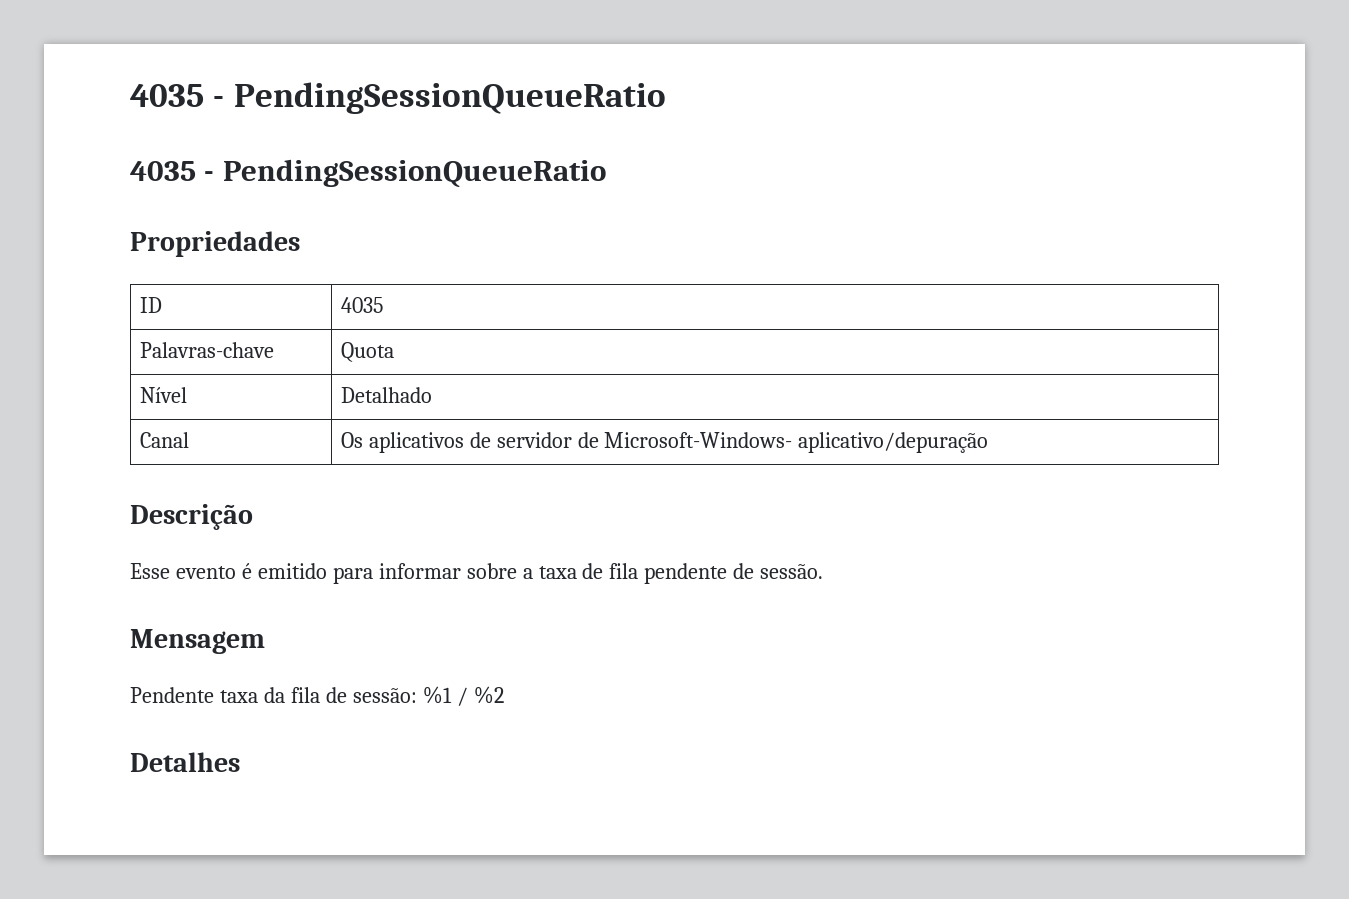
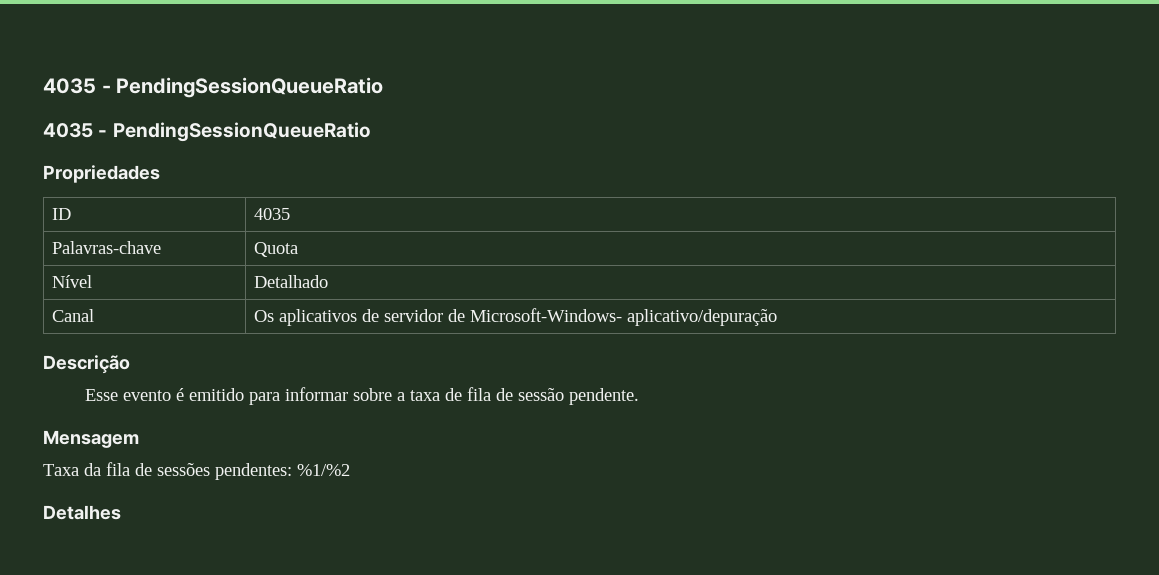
- Esse evento é emitido para informar sobre a taxa de fila pendente de sessão.
+ Esse evento é emitido para informar sobre a taxa de fila de sessão pendente.
- Pendente taxa da fila de sessão: %1 / %2
+ Taxa da fila de sessões pendentes: %1/%2

